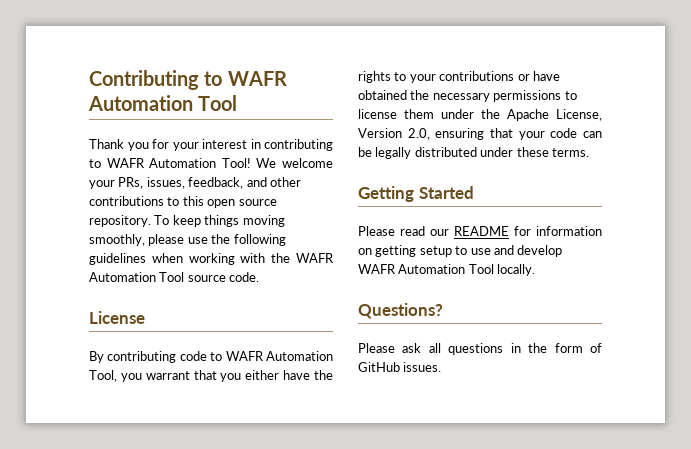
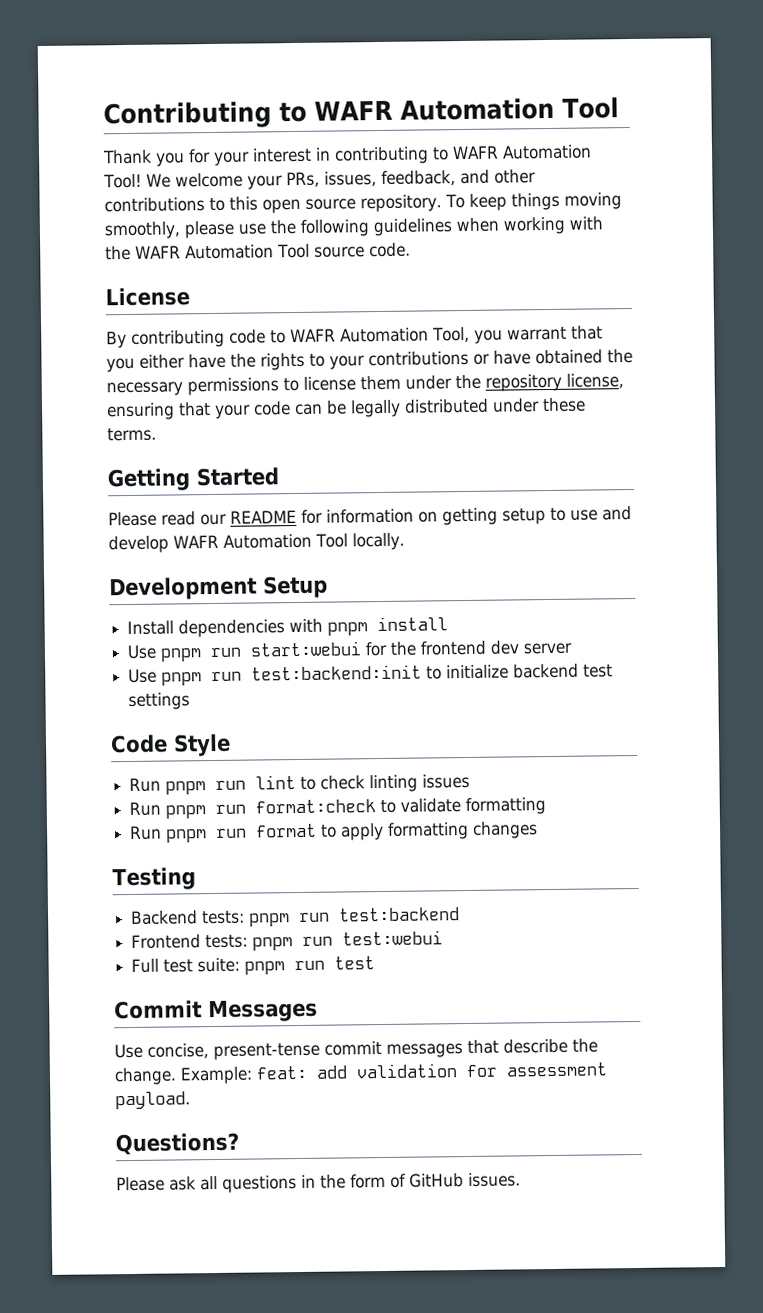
- By contributing code to WAFR Automation Tool, you warrant that you either have the rights to your contributions or have obtained the necessary permissions to license them under the Apache License, Version 2.0, ensuring that your code can be legally distributed under these terms.
+ By contributing code to WAFR Automation Tool, you warrant that you either have the rights to your contributions or have obtained the necessary permissions to license them under the repository license, ensuring that your code can be legally distributed under these terms.
+ Development Setup
+ Install dependencies with pnpm install
+ Use pnpm run start:webui for the frontend dev server
+ Use pnpm run test:backend:init to initialize backend test settings
+ Code Style
+ Run pnpm run lint to check linting issues
+ Run pnpm run format:check to validate formatting
+ Run pnpm run format to apply formatting changes
+ Testing
+ Backend tests: pnpm run test:backend
+ Frontend tests: pnpm run test:webui
+ Full test suite: pnpm run test
+ Commit Messages
+ Use concise, present-tense commit messages that describe the change. Example: feat: add validation for assessment payload.

